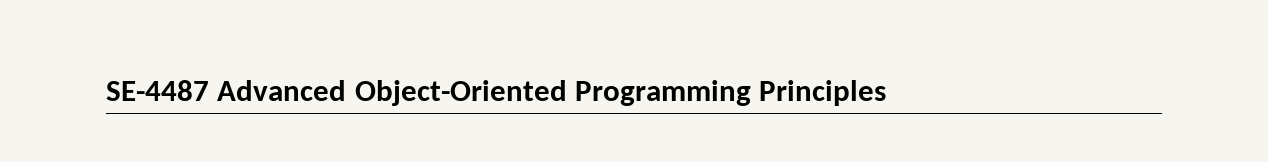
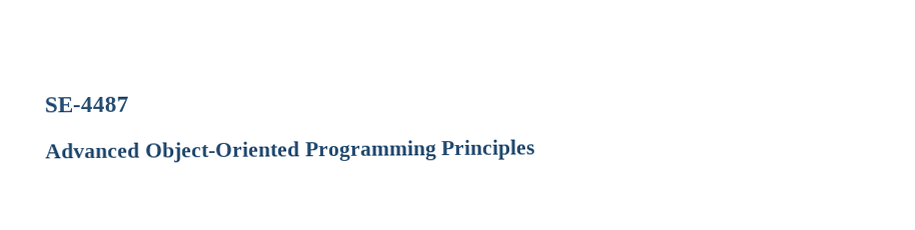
- SE-4487 Advanced Object-Oriented Programming Principles
+ SE-4487
+ Advanced Object-Oriented Programming Principles

